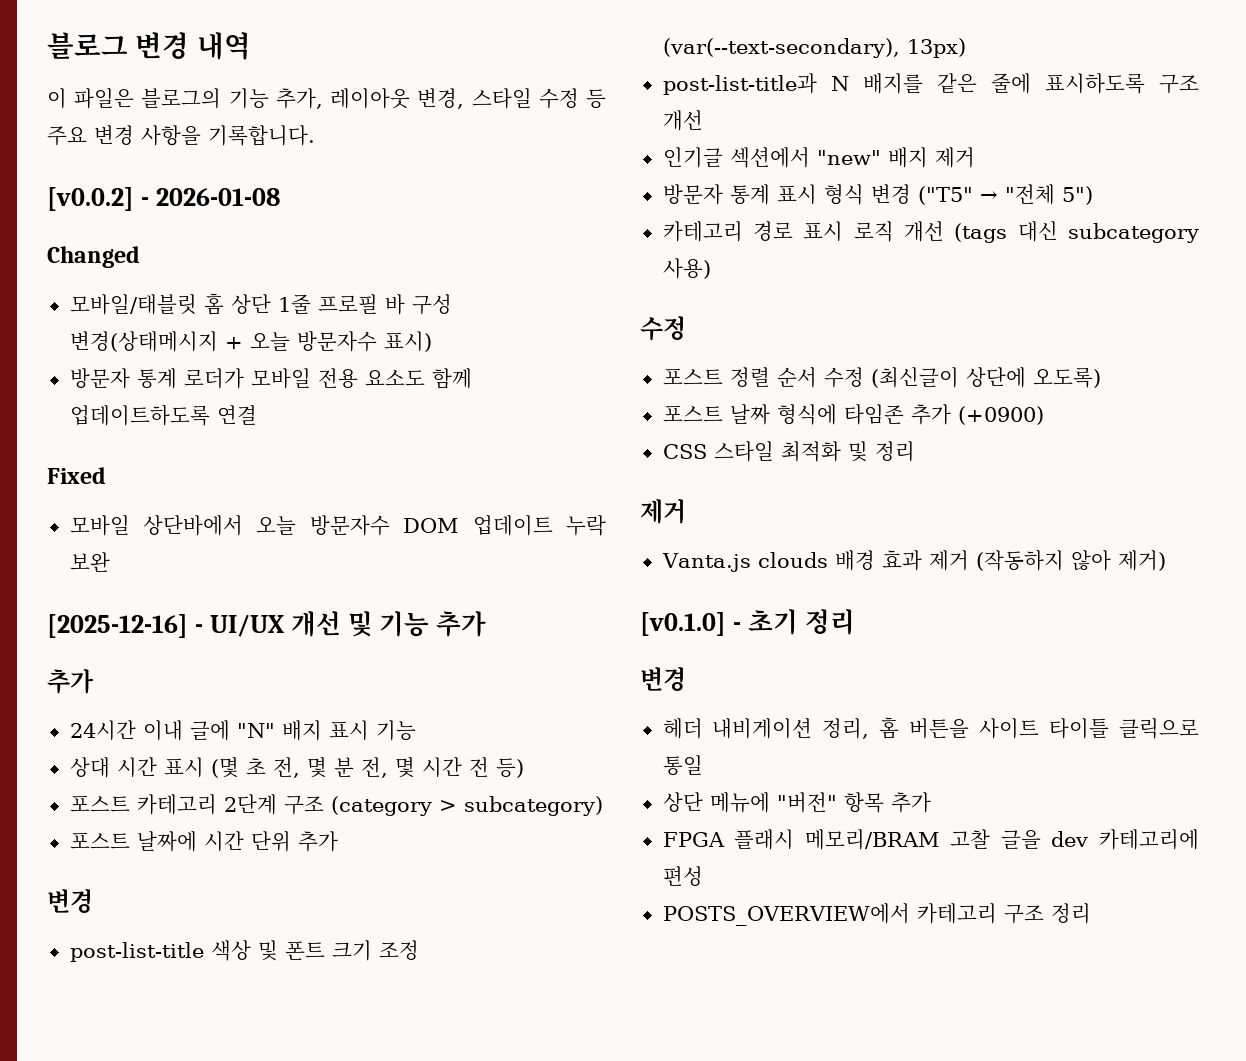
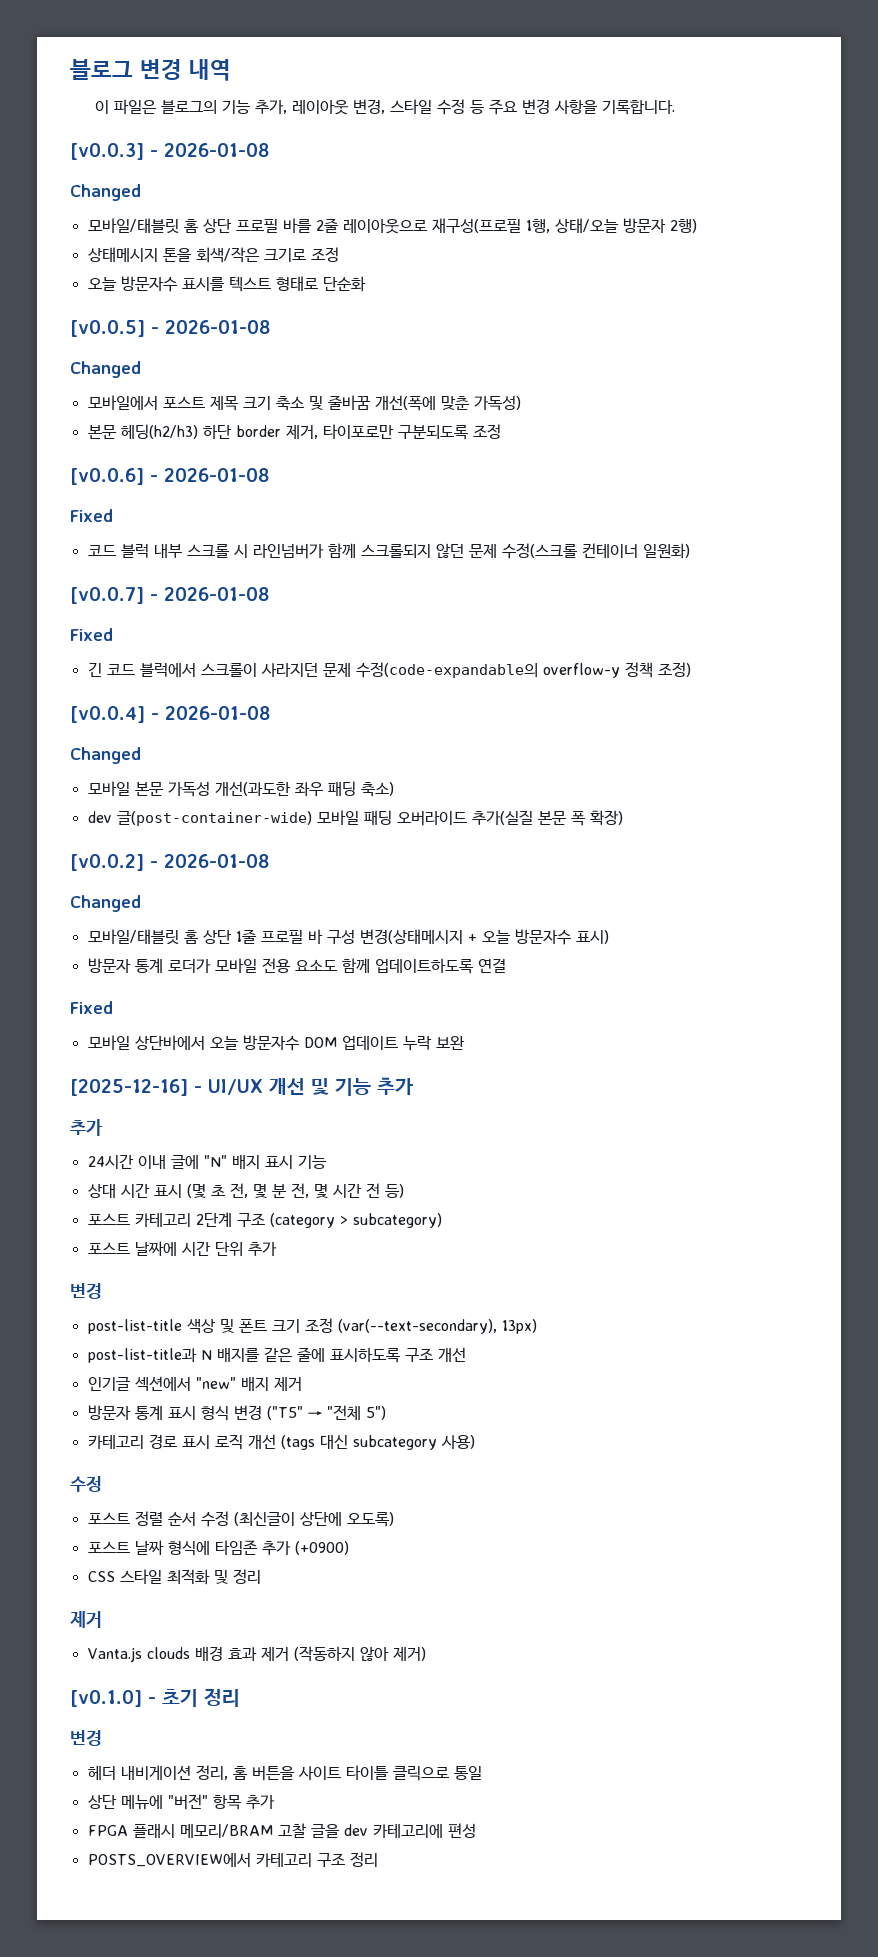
+ [v0.0.3] - 2026-01-08
+ Changed
+ 모바일/태블릿 홈 상단 프로필 바를 2줄 레이아웃으로 재구성(프로필 1행, 상태/오늘 방문자 2행)
+ 상태메시지 톤을 회색/작은 크기로 조정
+ 오늘 방문자수 표시를 텍스트 형태로 단순화
+ [v0.0.5] - 2026-01-08
+ Changed
+ 모바일에서 포스트 제목 크기 축소 및 줄바꿈 개선(폭에 맞춘 가독성)
+ 본문 헤딩(h2/h3) 하단 border 제거, 타이포로만 구분되도록 조정
+ [v0.0.6] - 2026-01-08
+ Fixed
+ 코드 블럭 내부 스크롤 시 라인넘버가 함께 스크롤되지 않던 문제 수정(스크롤 컨테이너 일원화)
+ [v0.0.7] - 2026-01-08
+ Fixed
+ 긴 코드 블럭에서 스크롤이 사라지던 문제 수정(code-expandable의 overflow-y 정책 조정)
+ [v0.0.4] - 2026-01-08
+ Changed
+ 모바일 본문 가독성 개선(과도한 좌우 패딩 축소)
+ dev 글(post-container-wide) 모바일 패딩 오버라이드 추가(실질 본문 폭 확장)

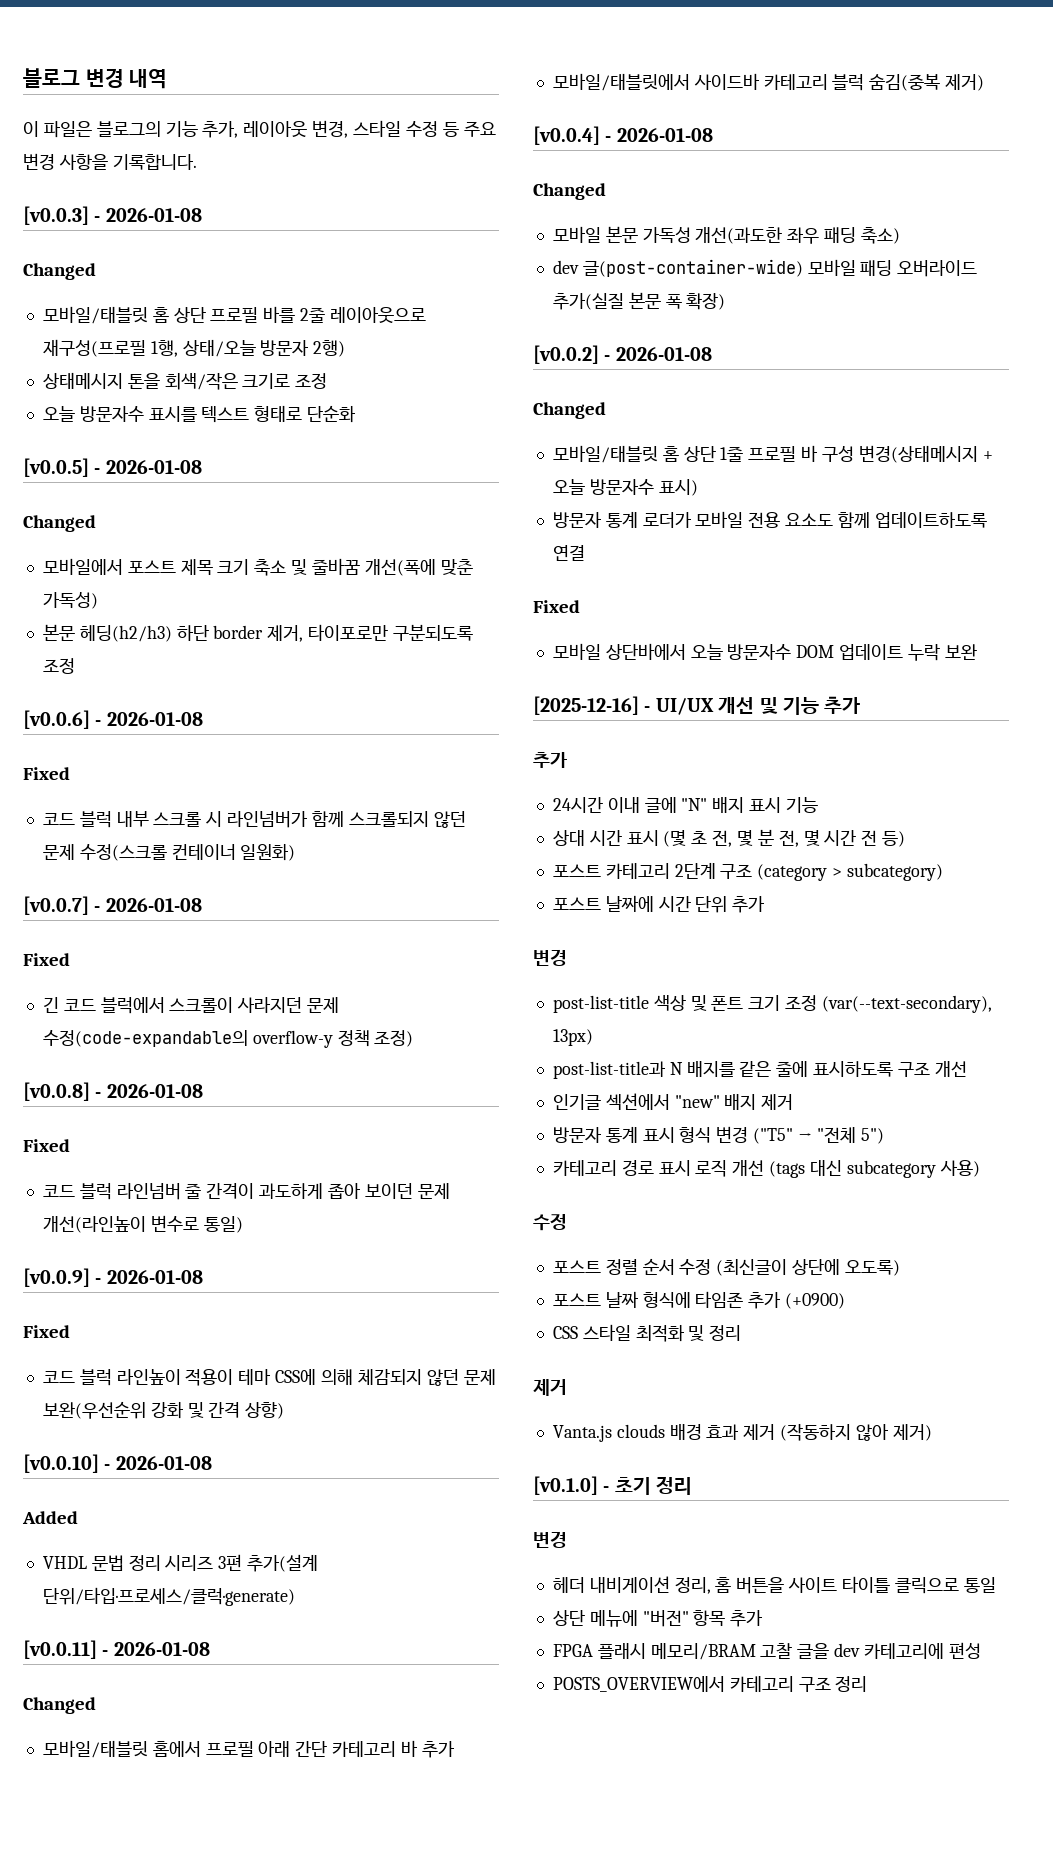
+ [v0.0.8] - 2026-01-08
+ Fixed
+ 코드 블럭 라인넘버 줄 간격이 과도하게 좁아 보이던 문제 개선(라인높이 변수로 통일)
+ [v0.0.9] - 2026-01-08
+ Fixed
+ 코드 블럭 라인높이 적용이 테마 CSS에 의해 체감되지 않던 문제 보완(우선순위 강화 및 간격 상향)
+ [v0.0.10] - 2026-01-08
+ Added
+ VHDL 문법 정리 시리즈 3편 추가(설계 단위/타입·프로세스/클럭·generate)
+ [v0.0.11] - 2026-01-08
+ Changed
+ 모바일/태블릿 홈에서 프로필 아래 간단 카테고리 바 추가
+ 모바일/태블릿에서 사이드바 카테고리 블럭 숨김(중복 제거)

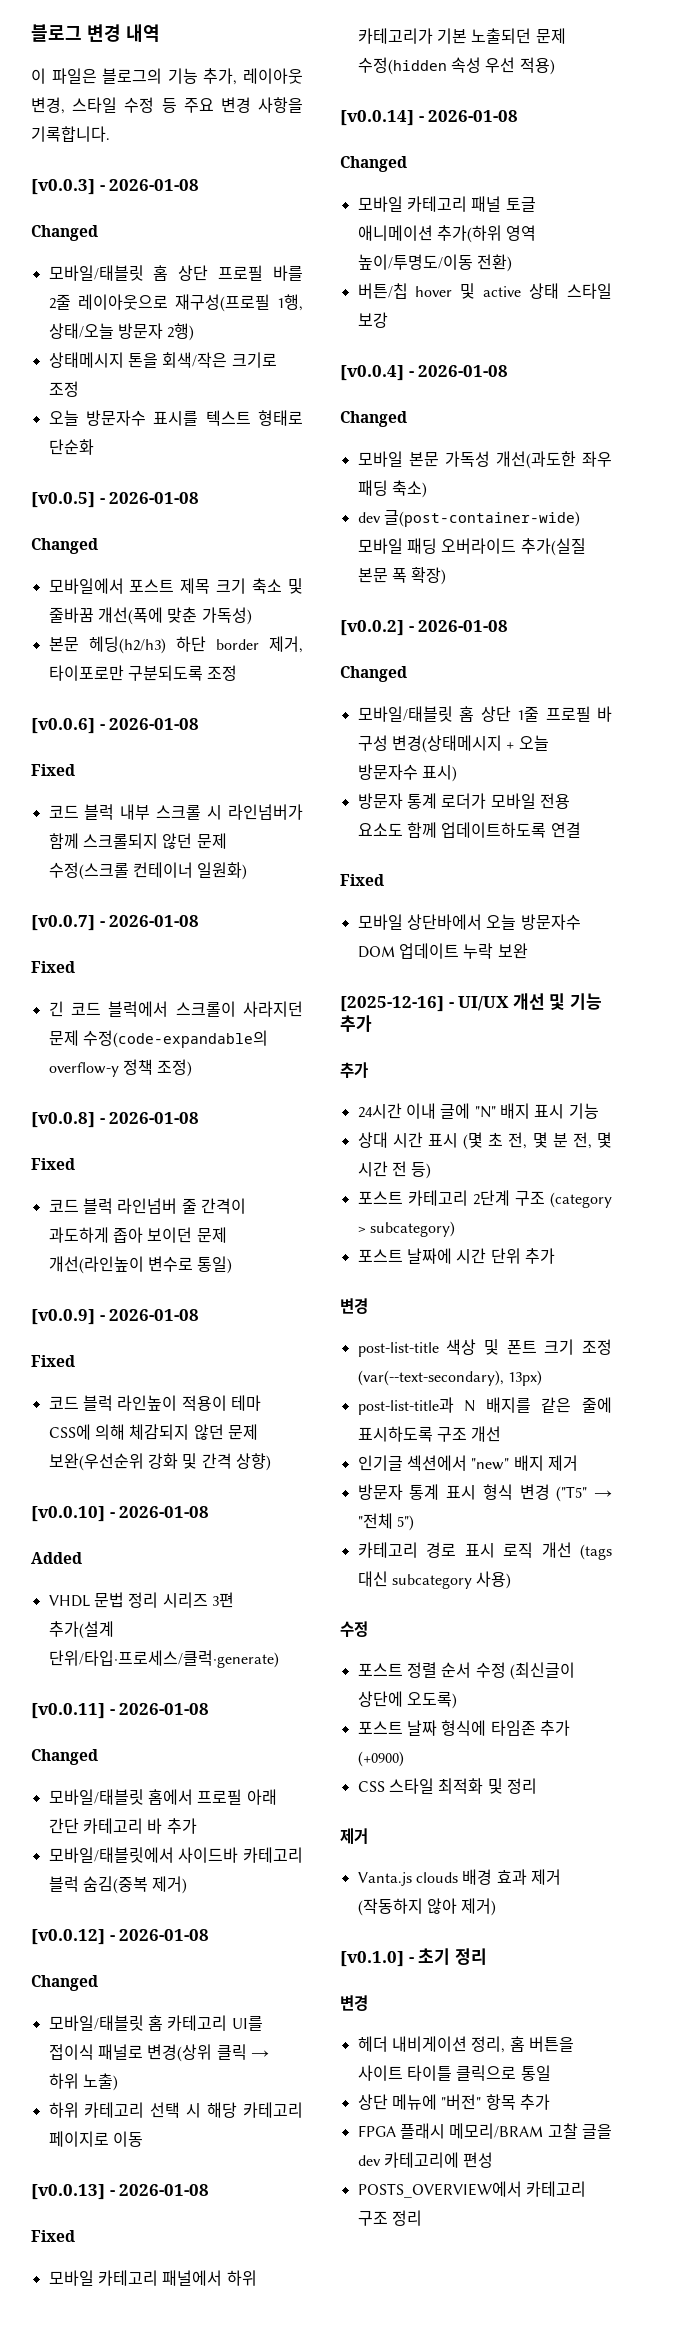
+ [v0.0.12] - 2026-01-08
+ Changed
+ 모바일/태블릿 홈 카테고리 UI를 접이식 패널로 변경(상위 클릭 → 하위 노출)
+ 하위 카테고리 선택 시 해당 카테고리 페이지로 이동
+ [v0.0.13] - 2026-01-08
+ Fixed
+ 모바일 카테고리 패널에서 하위 카테고리가 기본 노출되던 문제 수정(hidden 속성 우선 적용)
+ [v0.0.14] - 2026-01-08
+ Changed
+ 모바일 카테고리 패널 토글 애니메이션 추가(하위 영역 높이/투명도/이동 전환)
+ 버튼/칩 hover 및 active 상태 스타일 보강

